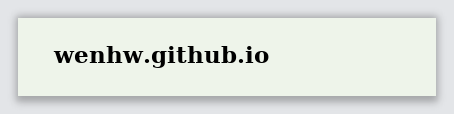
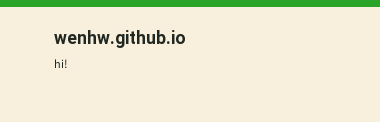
+ hi!

